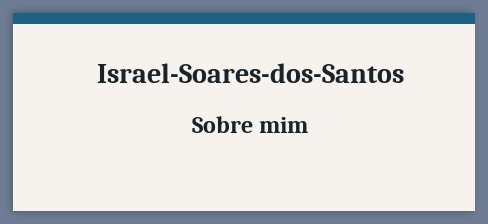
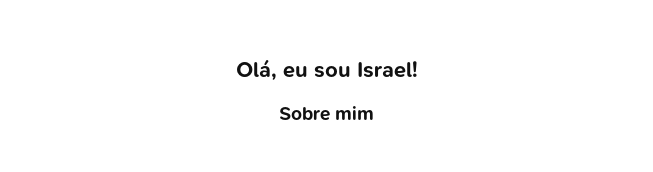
- Israel-Soares-dos-Santos
+ Olá, eu sou Israel!

